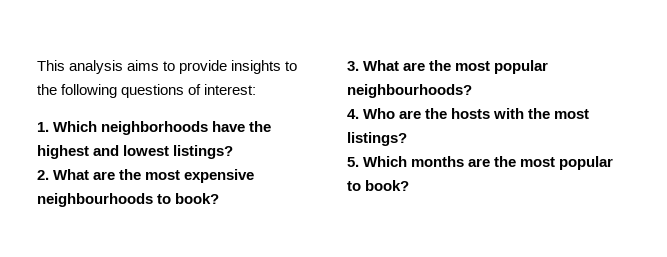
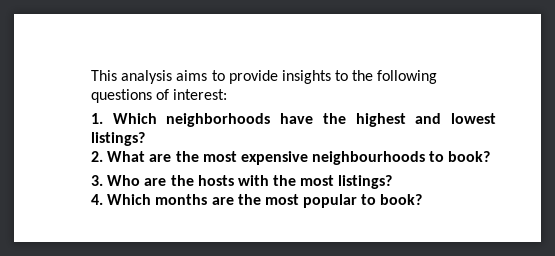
- 3. What are the most popular neighbourhoods?
- 4. Who are the hosts with the most listings?
+ 3. Who are the hosts with the most listings?
- 5. Which months are the most popular to book?
+ 4. Which months are the most popular to book?

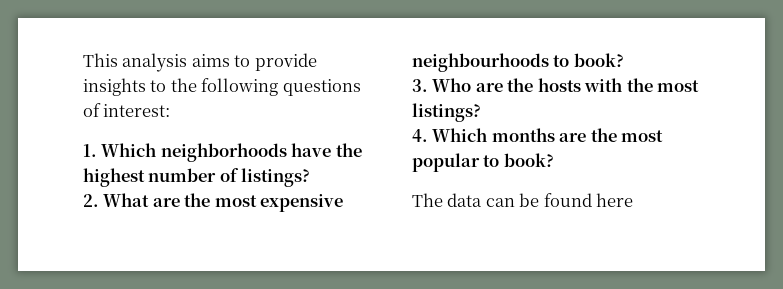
- 1. Which neighborhoods have the highest and lowest listings?
+ 1. Which neighborhoods have the highest number of listings?
+ The data can be found here

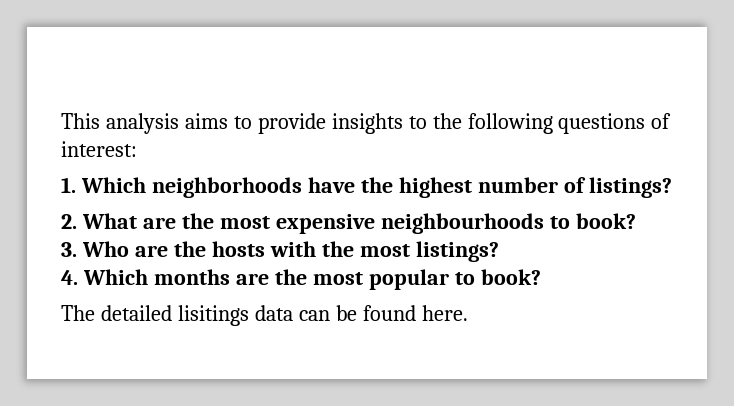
- The data can be found here
+ The detailed lisitings data can be found here.

